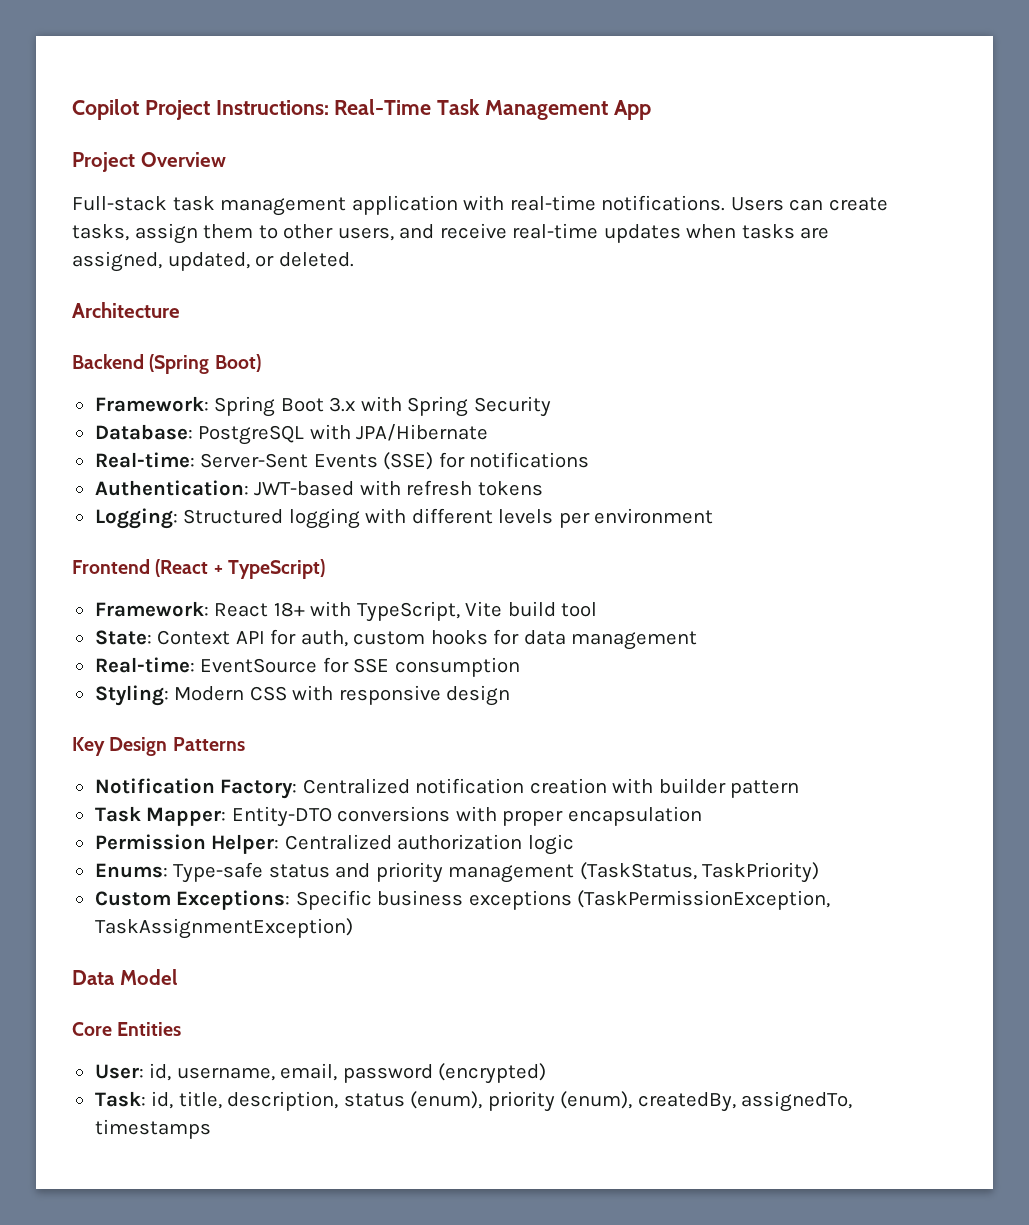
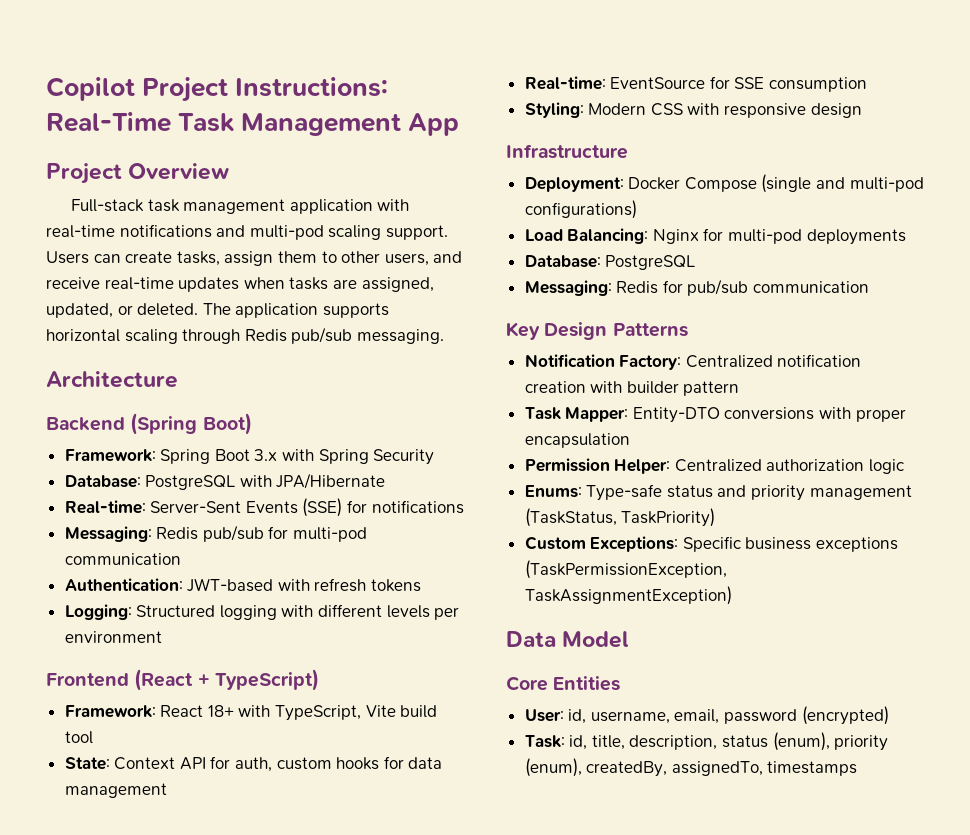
- Full-stack task management application with real-time notifications.
+ Full-stack task management application with real-time notifications and multi-pod scaling support.
+ The application supports horizontal scaling through Redis pub/sub messaging.
+ Messaging: Redis pub/sub for multi-pod communication
+ Infrastructure
+ Deployment: Docker Compose (single and multi-pod configurations)
+ Load Balancing: Nginx for multi-pod deployments
+ Database: PostgreSQL
+ Messaging: Redis for pub/sub communication

